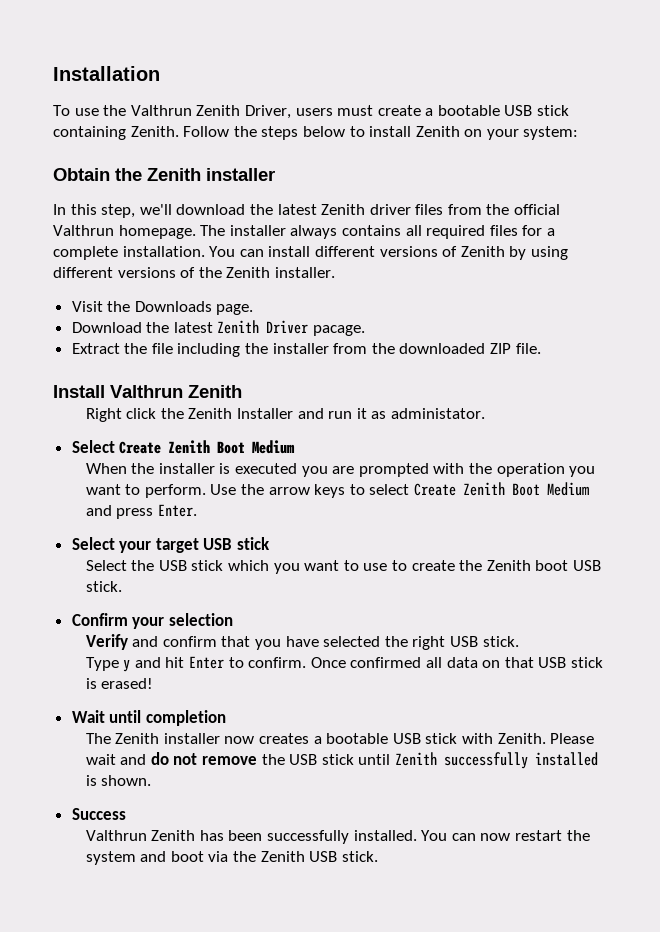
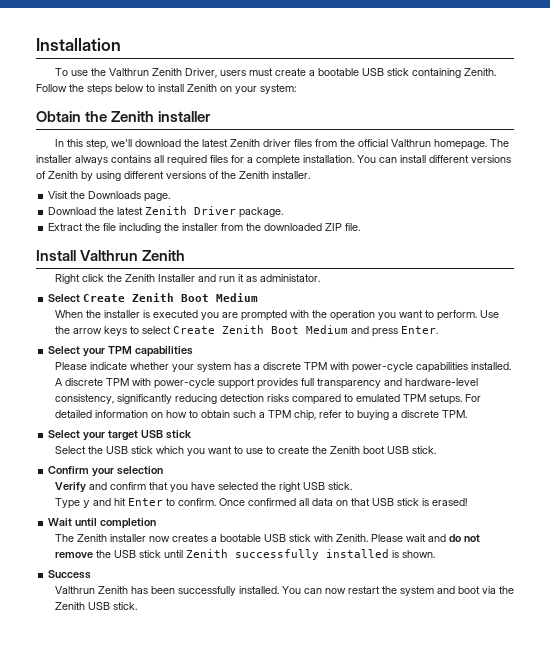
- Download the latest Zenith Driver pacage.
+ Download the latest Zenith Driver package.
+ Select your TPM capabilities
+ Please indicate whether your system has a discrete TPM with power-cycle capabilities installed. A discrete TPM with power-cycle support provides full transparency and hardware-level consistency, significantly reducing detection risks compared to emulated TPM setups. For detailed information on how to obtain such a TPM chip, refer to buying a discrete TPM.

